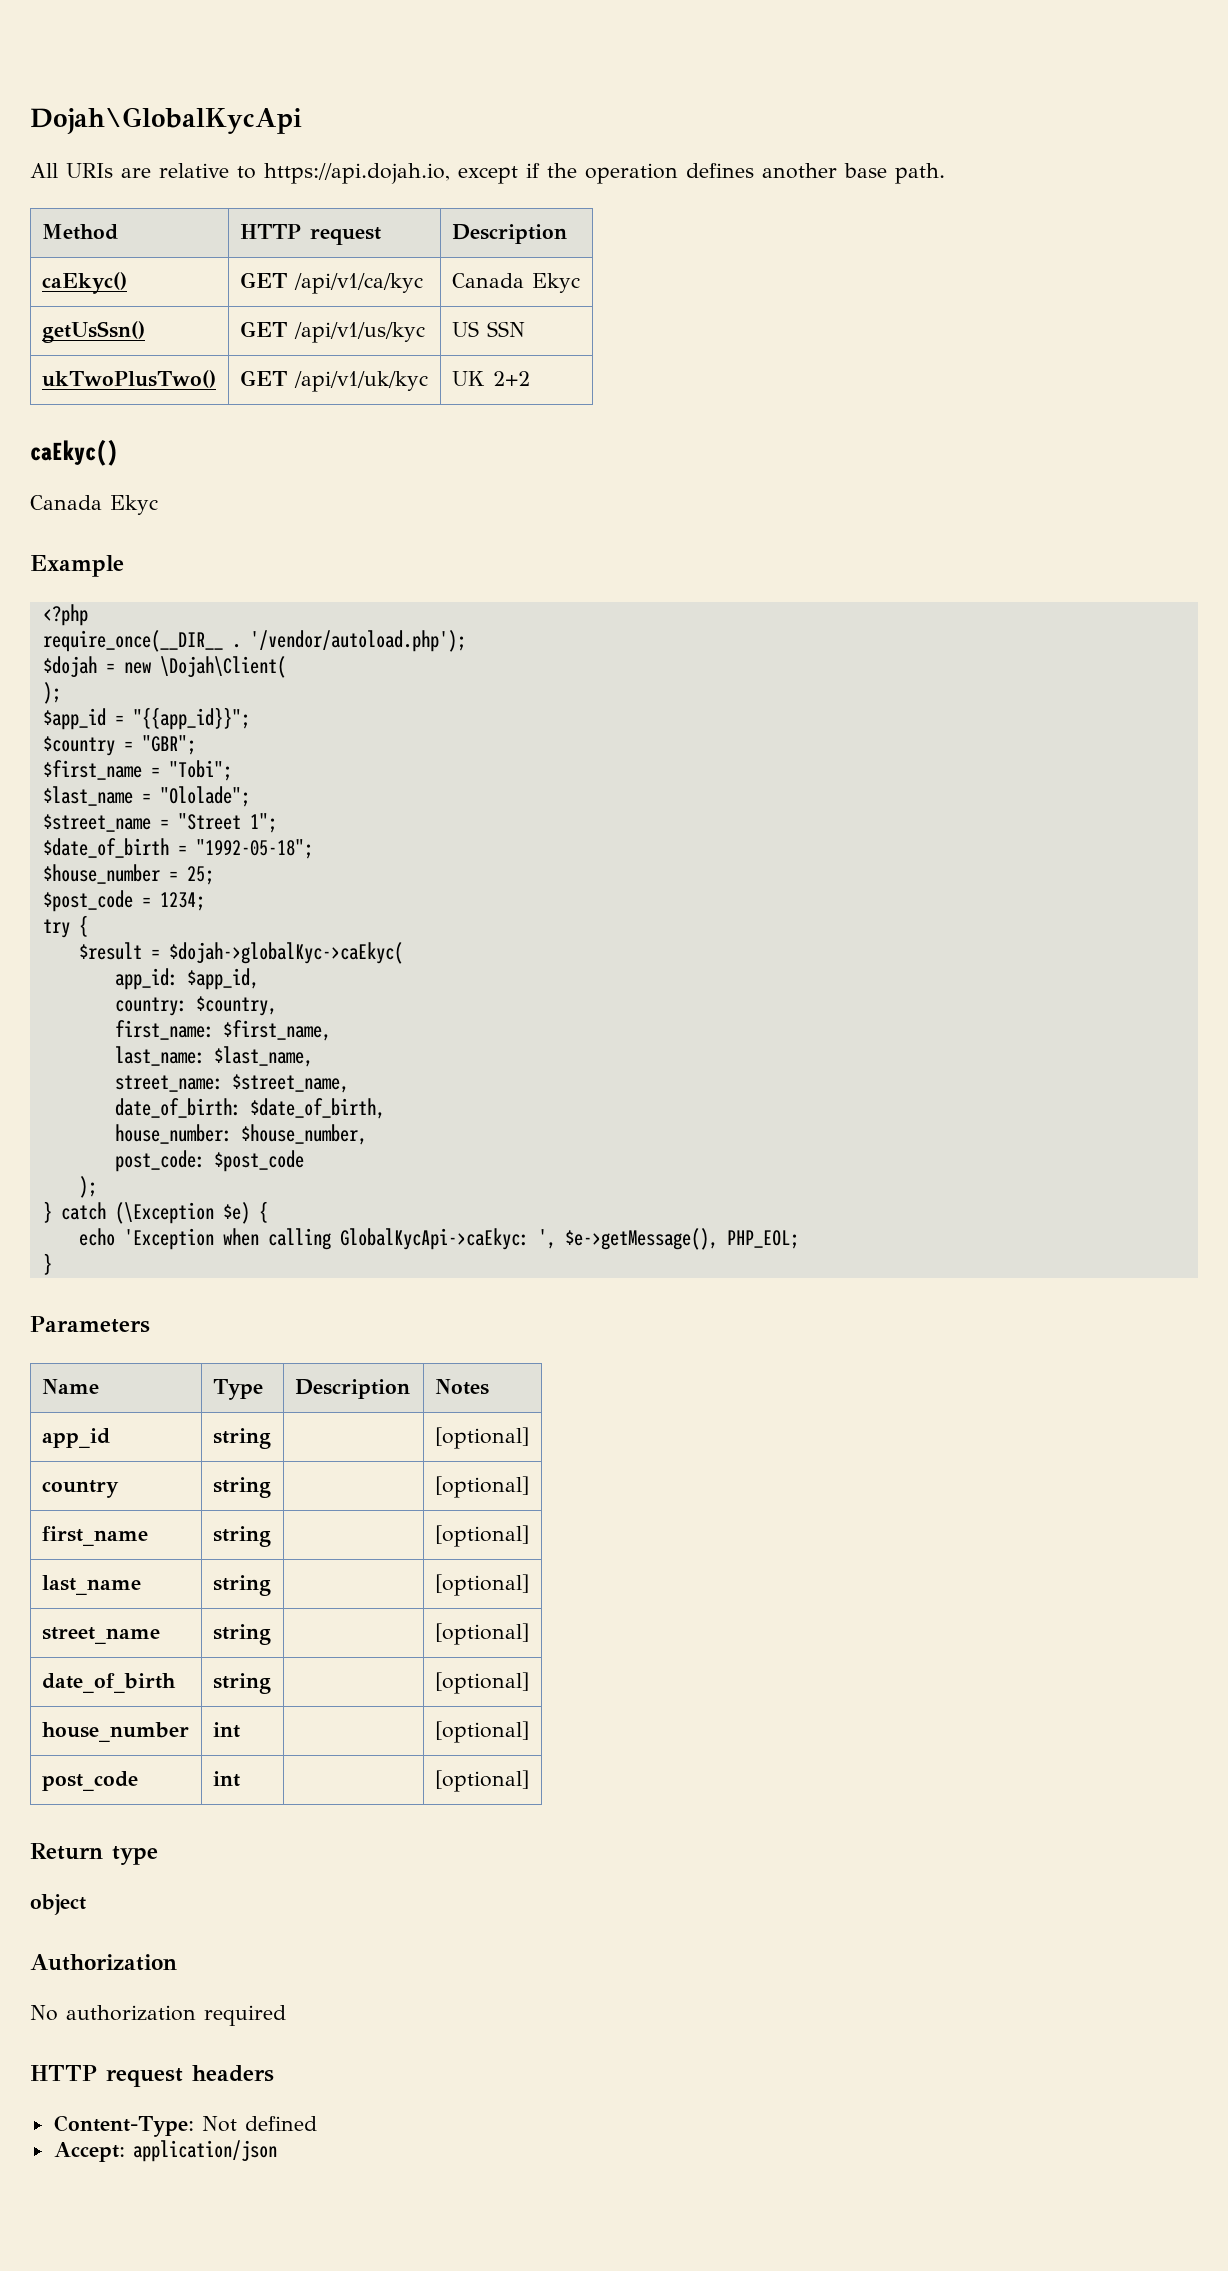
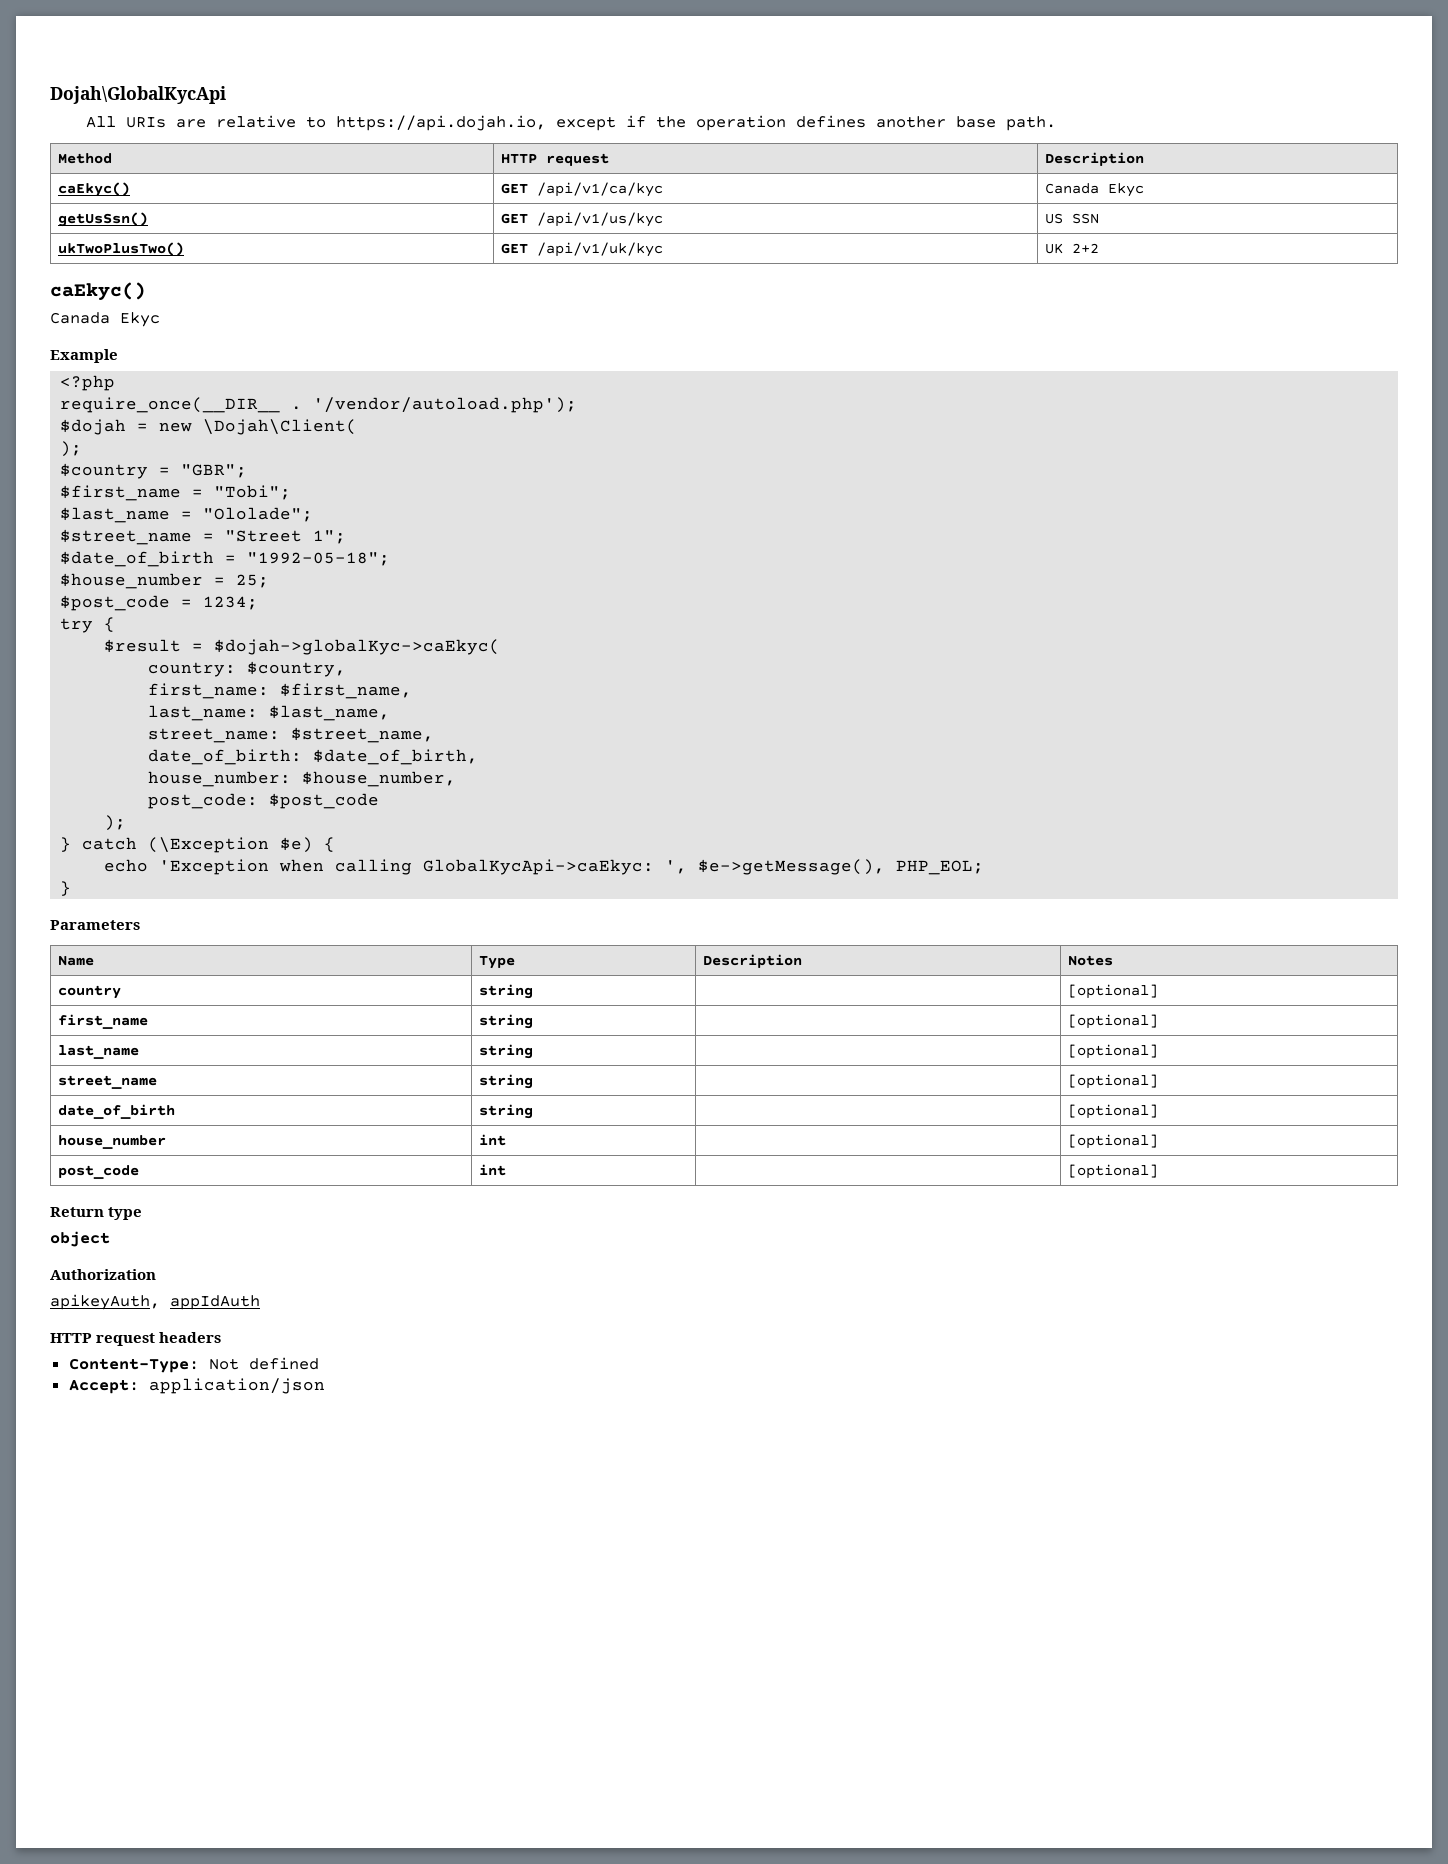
- $app_id = "{{app_id}}";
- app_id: $app_id,
- app_id | string | | [optional]
- No authorization required
+ apikeyAuth, appIdAuth

